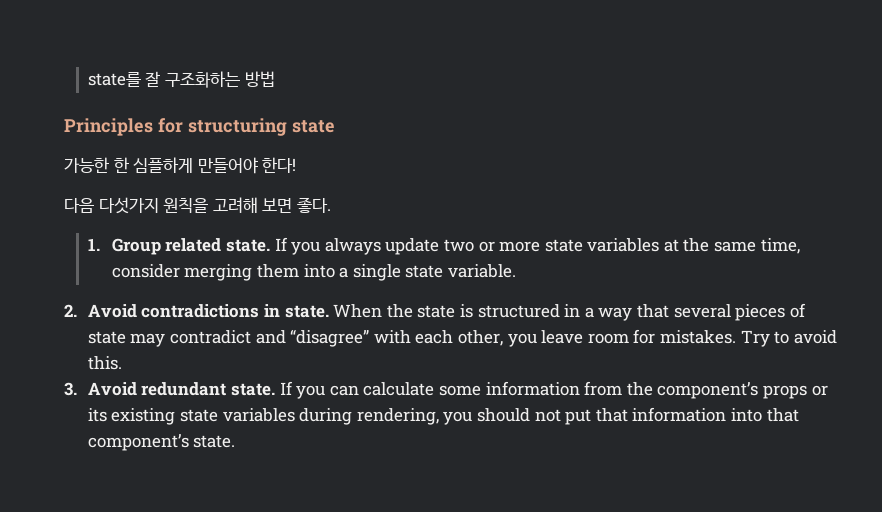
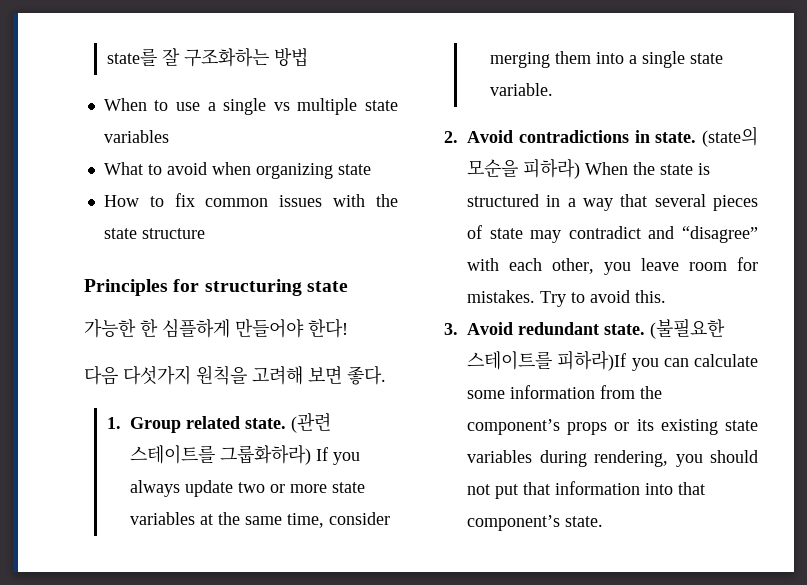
+ When to use a single vs multiple state variables
+ What to avoid when organizing state
+ How to fix common issues with the state structure
- If you always update two or more state variables at the same time, consider merging them into a single state variable.
+ (관련 스테이트를 그룹화하라) If you always update two or more state variables at the same time, consider merging them into a single state variable.
- When the state is structured in a way that several pieces of state may contradict and “disagree” with each other, you leave room for mistakes.
+ (state의 모순을 피하라) When the state is structured in a way that several pieces of state may contradict and “disagree” with each other, you leave room for mistakes.
- If you can calculate some information from the component’s props or its existing state variables during rendering, you should not put that information into that component’s state.
+ (불필요한 스테이트를 피하라)If you can calculate some information from the component’s props or its existing state variables during rendering, you should not put that information into that component’s state.

